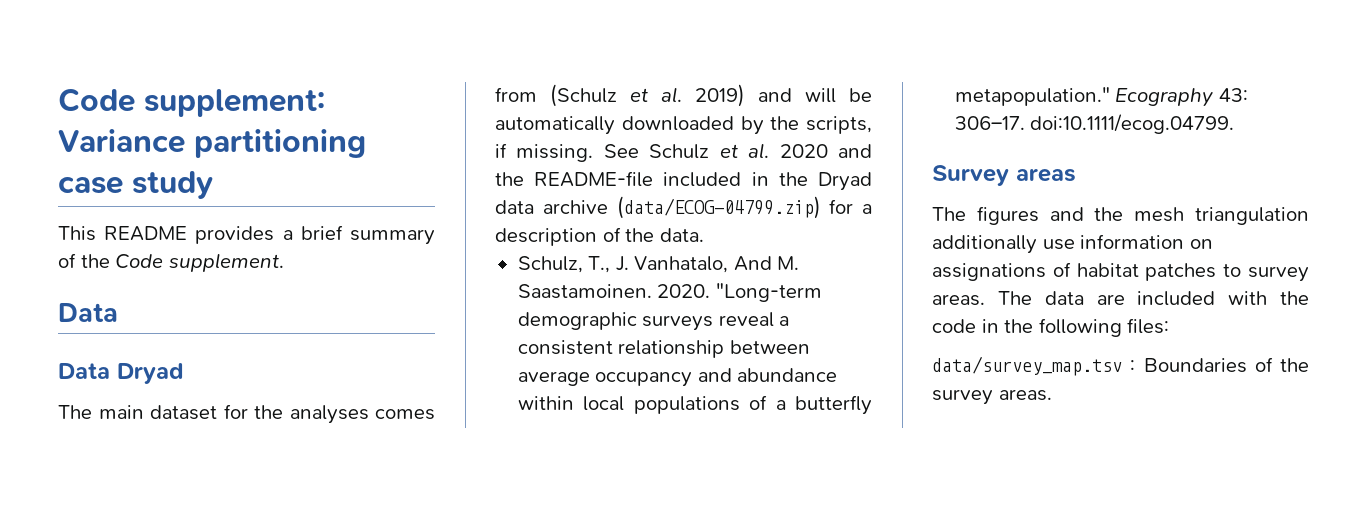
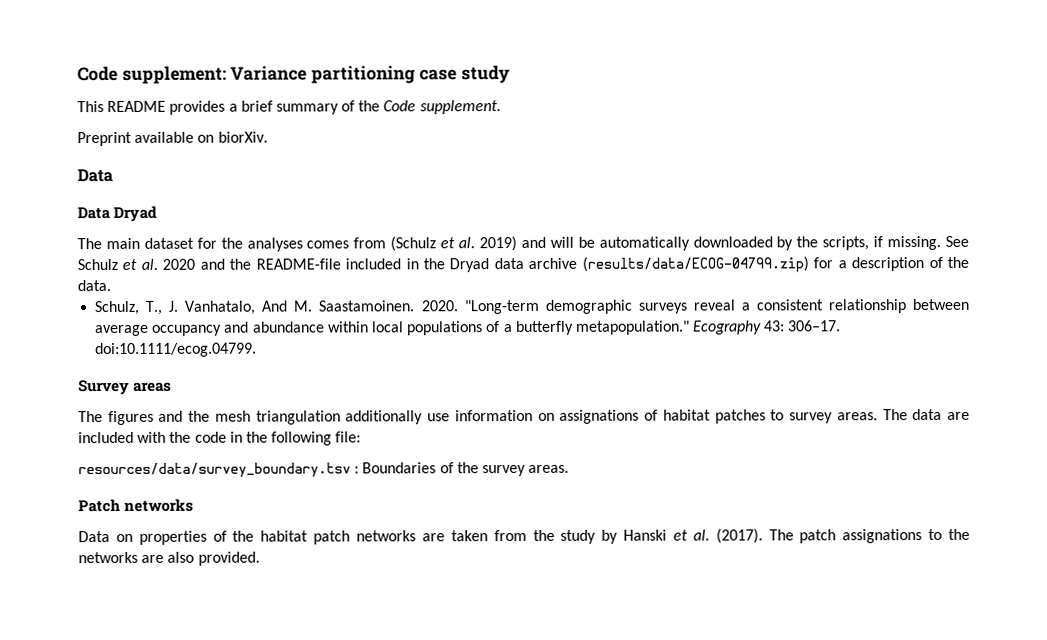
+ Preprint available on biorXiv.
- See Schulz et al. 2020 and the README-file included in the Dryad data archive (data/ECOG-04799.zip) for a description of the data.
+ See Schulz et al. 2020 and the README-file included in the Dryad data archive (results/data/ECOG-04799.zip) for a description of the data.
- The data are included with the code in the following files:
- data/survey_map.tsv : Boundaries of the survey areas.
+ The data are included with the code in the following file:
+ resources/data/survey_boundary.tsv : Boundaries of the survey areas.
+ Patch networks
+ Data on properties of the habitat patch networks are taken from the study by Hanski et al. (2017). The patch assignations to the networks are also provided.

